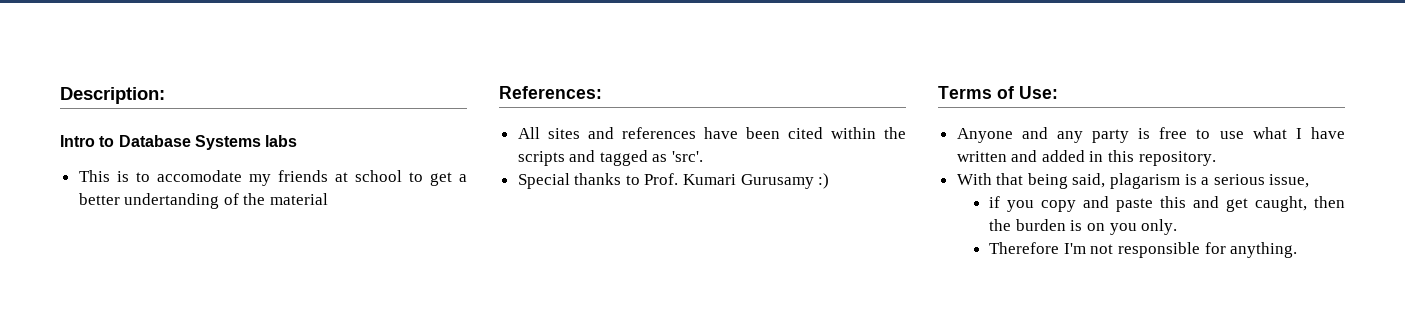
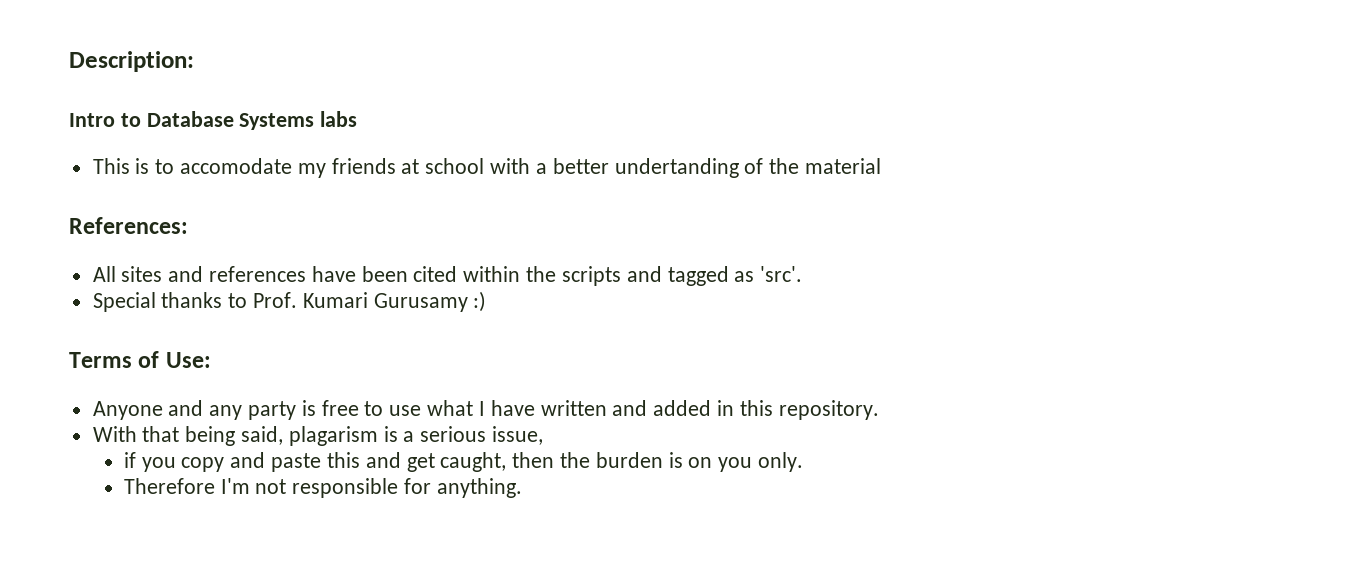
- This is to accomodate my friends at school to get a better undertanding of the material
+ This is to accomodate my friends at school with a better undertanding of the material

